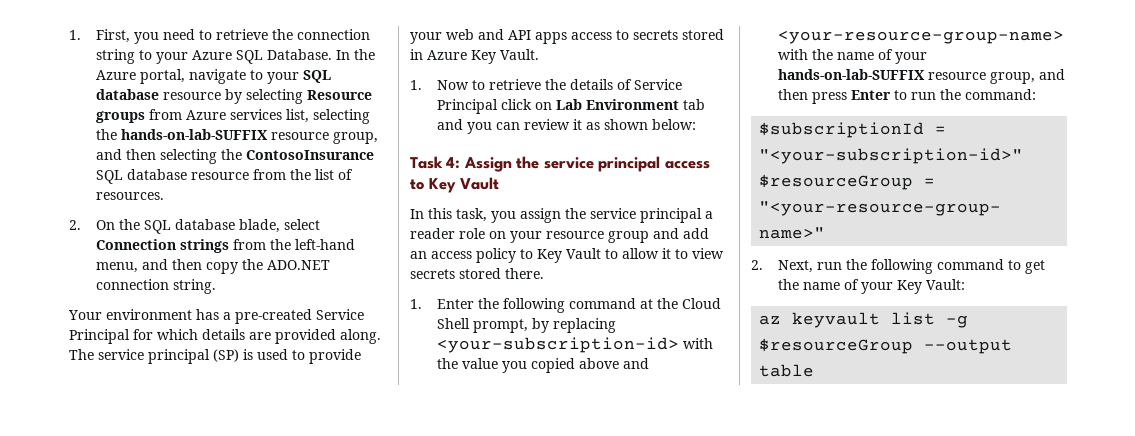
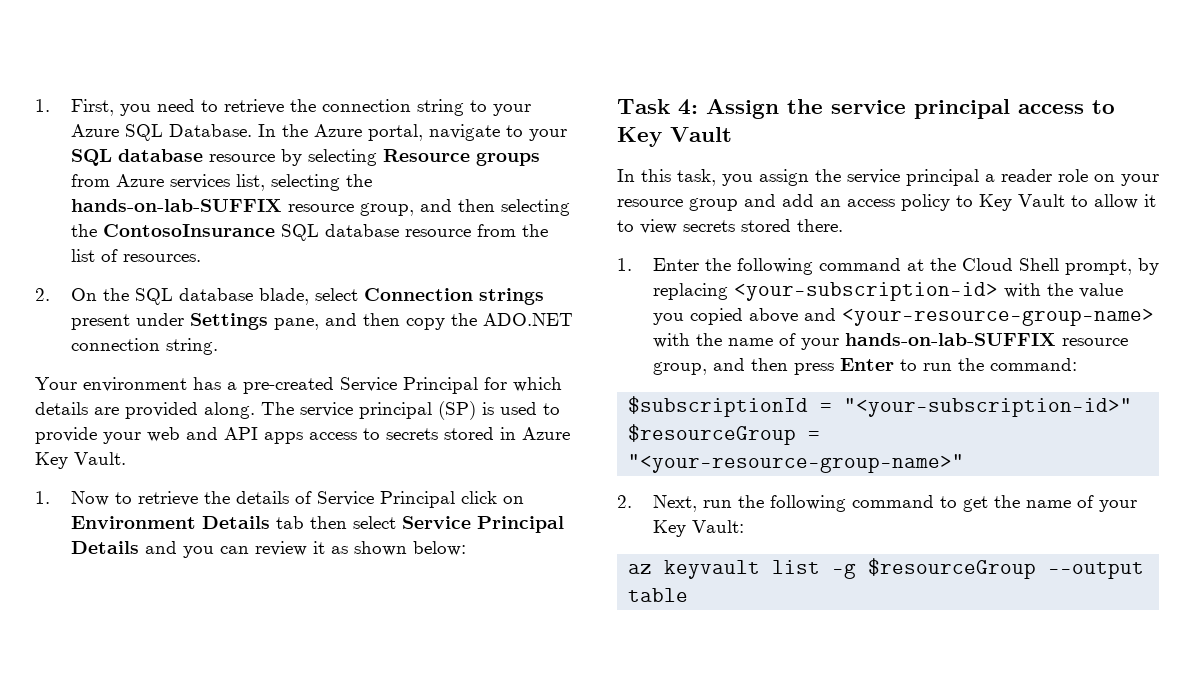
- 2. On the SQL database blade, select Connection strings from the left-hand menu, and then copy the ADO.NET connection string.
+ 2. On the SQL database blade, select Connection strings present under Settings pane, and then copy the ADO.NET connection string.
- 1. Now to retrieve the details of Service Principal click on Lab Environment tab and you can review it as shown below:
+ 1. Now to retrieve the details of Service Principal click on Environment Details tab then select Service Principal Details and you can review it as shown below:

